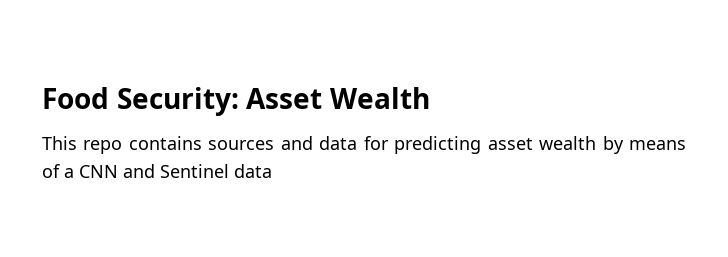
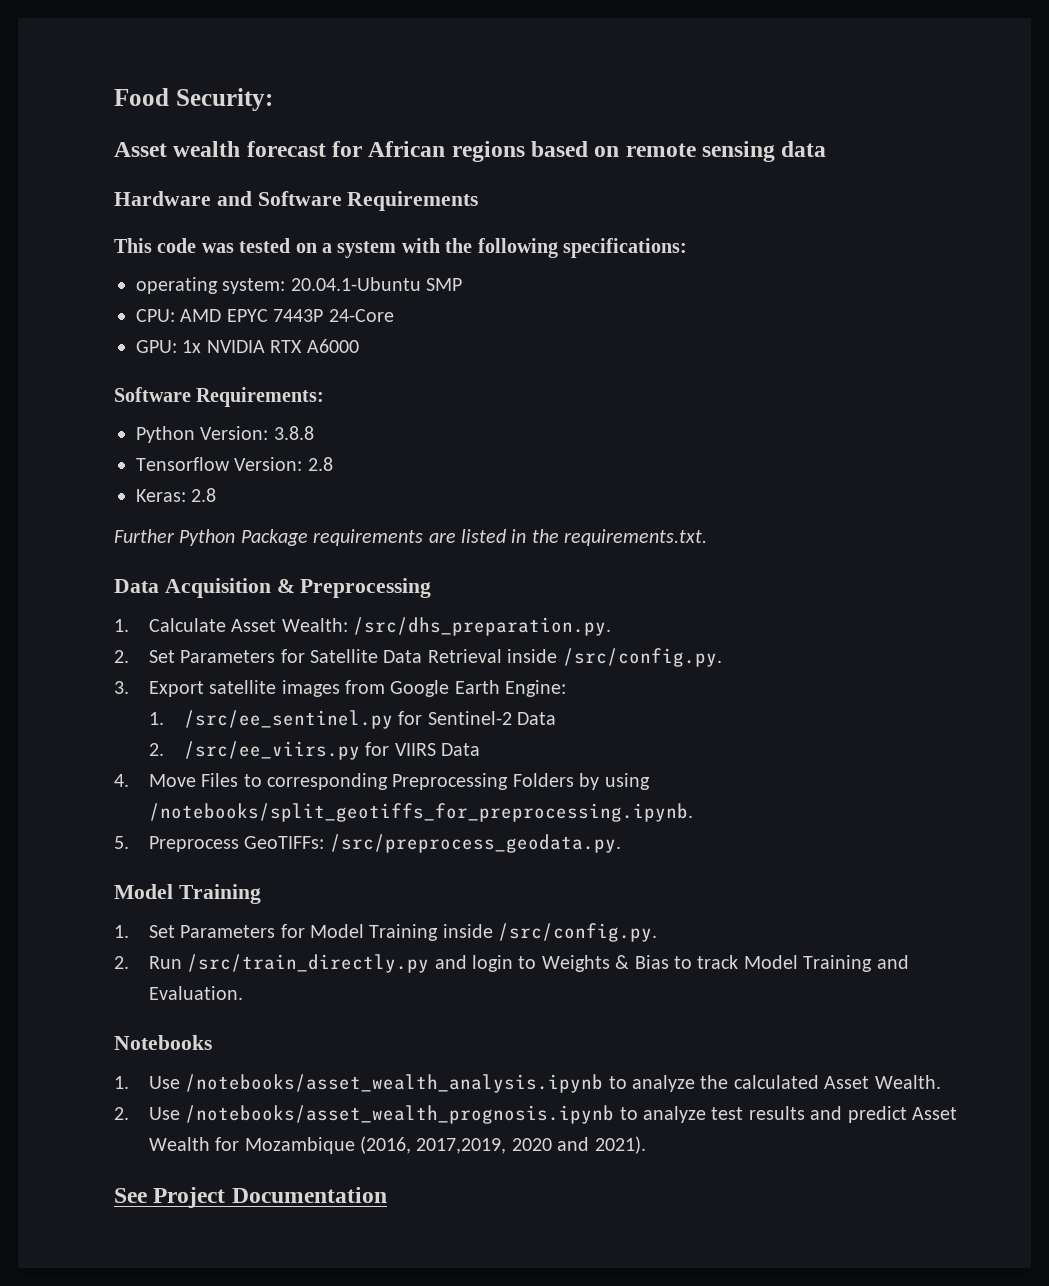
- Food Security: Asset Wealth
- This repo contains sources and data for predicting asset wealth by means of a CNN and Sentinel data
+ Food Security:
+ Asset wealth forecast for African regions based on remote sensing data
+ Hardware and Software Requirements
+ This code was tested on a system with the following specifications:
+ operating system: 20.04.1-Ubuntu SMP
+ CPU: AMD EPYC 7443P 24-Core
+ GPU: 1x NVIDIA RTX A6000
+ Software Requirements:
+ Python Version: 3.8.8
+ Tensorflow Version: 2.8
+ Keras: 2.8
+ Further Python Package requirements are listed in the requirements.txt.
+ Data Acquisition & Preprocessing
+ 1. Calculate Asset Wealth: /src/dhs_preparation.py.
+ 2. Set Parameters for Satellite Data Retrieval inside /src/config.py.
+ 3. Export satellite images from Google Earth Engine:
+ 1. /src/ee_sentinel.py for Sentinel-2 Data
+ 2. /src/ee_viirs.py for VIIRS Data
+ 4. Move Files to corresponding Preprocessing Folders by using /notebooks/split_geotiffs_for_preprocessing.ipynb.
+ 5. Preprocess GeoTIFFs: /src/preprocess_geodata.py.
+ Model Training
+ 1. Set Parameters for Model Training inside /src/config.py.
+ 2. Run /src/train_directly.py and login to Weights & Bias to track Model Training and Evaluation.
+ Notebooks
+ 1. Use /notebooks/asset_wealth_analysis.ipynb to analyze the calculated Asset Wealth.
+ 2. Use /notebooks/asset_wealth_prognosis.ipynb to analyze test results and predict Asset Wealth for Mozambique (2016, 2017,2019, 2020 and 2021).
+ See Project Documentation

